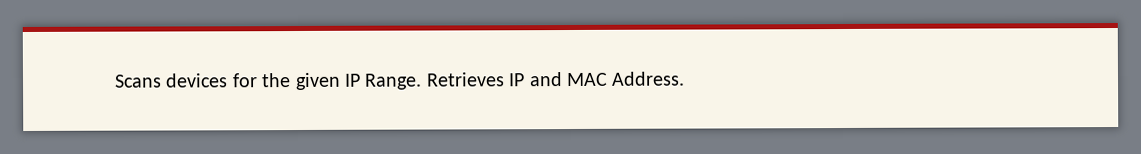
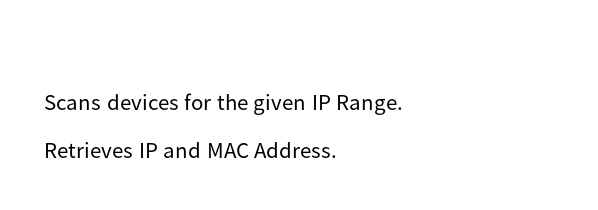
- Scans devices for the given IP Range. Retrieves IP and MAC Address.
+ Scans devices for the given IP Range.
+ Retrieves IP and MAC Address.

